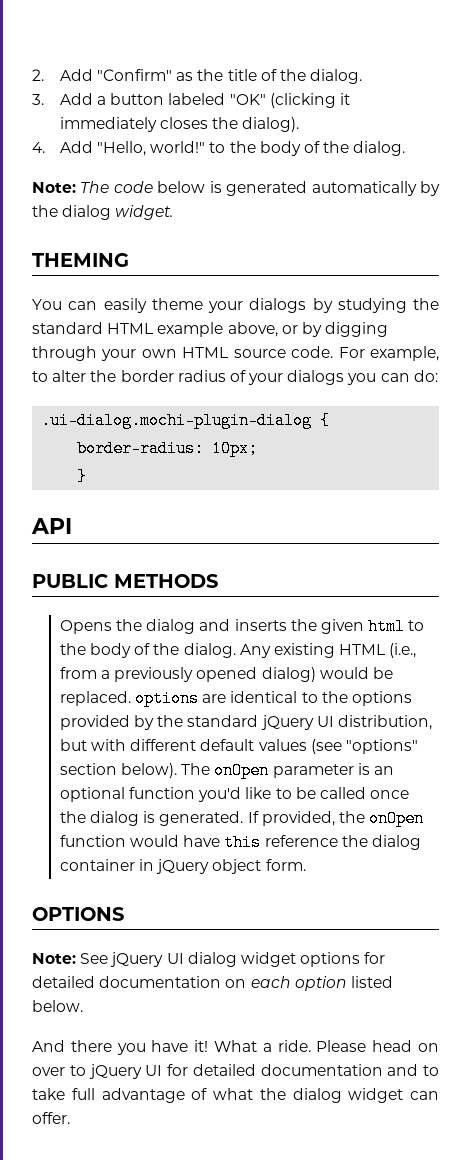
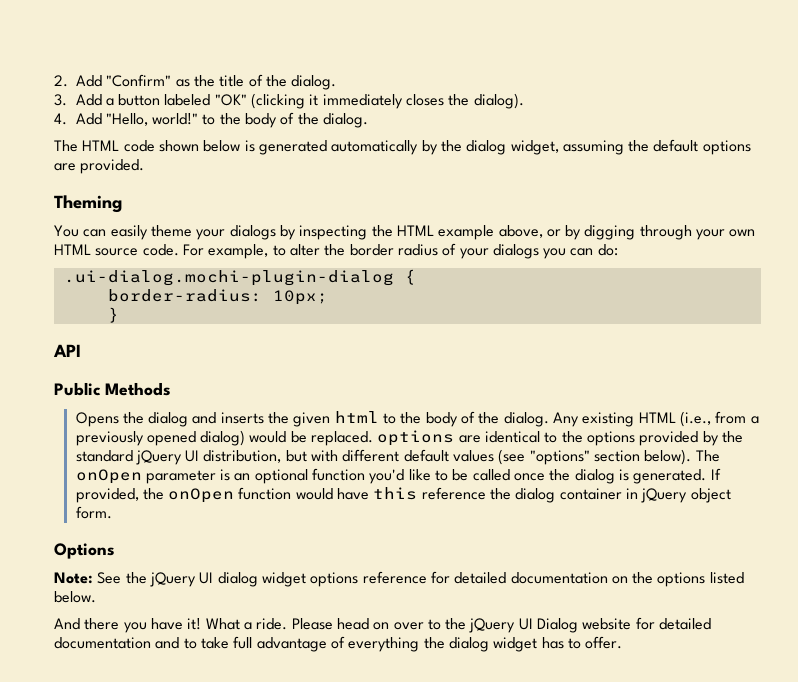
- Note: The code below is generated automatically by the dialog widget.
- THEMING
+ The HTML code shown below is generated automatically by the dialog widget, assuming the default options are provided.
+ Theming
- You can easily theme your dialogs by studying the standard HTML example above, or by digging through your own HTML source code.
+ You can easily theme your dialogs by inspecting the HTML example above, or by digging through your own HTML source code.
- PUBLIC METHODS
+ Public Methods
- OPTIONS
+ Options
- Note: See jQuery UI dialog widget options for detailed documentation on each option listed below.
+ Note: See the jQuery UI dialog widget options reference for detailed documentation on the options listed below.
- Please head on over to jQuery UI for detailed documentation and to take full advantage of what the dialog widget can offer.
+ Please head on over to the jQuery UI Dialog website for detailed documentation and to take full advantage of everything the dialog widget has to offer.

